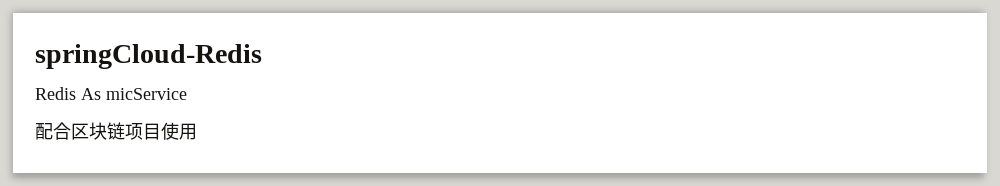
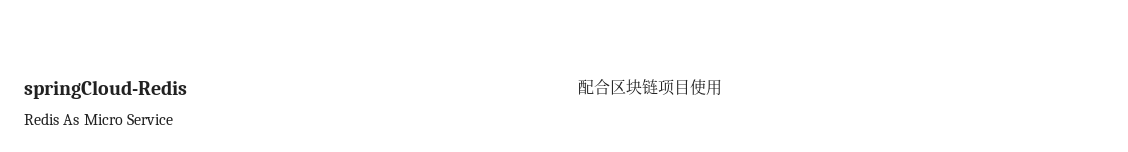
- Redis As micService
+ Redis As Micro Service

